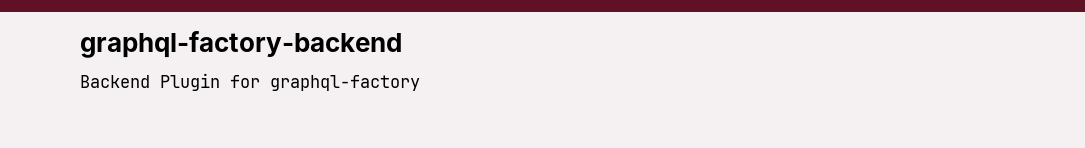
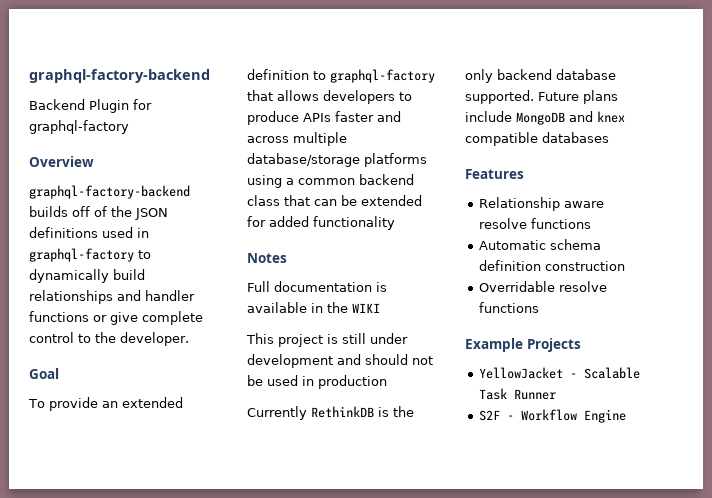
+ Overview
+ graphql-factory-backend builds off of the JSON definitions used in graphql-factory to dynamically build relationships and handler functions or give complete control to the developer.
+ Goal
+ To provide an extended definition to graphql-factory that allows developers to produce APIs faster and across multiple database/storage platforms using a common backend class that can be extended for added functionality
+ Notes
+ Full documentation is available in the WIKI
+ This project is still under development and should not be used in production
+ Currently RethinkDB is the only backend database supported. Future plans include MongoDB and knex compatible databases
+ Features
+ Relationship aware resolve functions
+ Automatic schema definition construction
+ Overridable resolve functions
+ Example Projects
+ YellowJacket - Scalable Task Runner
+ S2F - Workflow Engine

